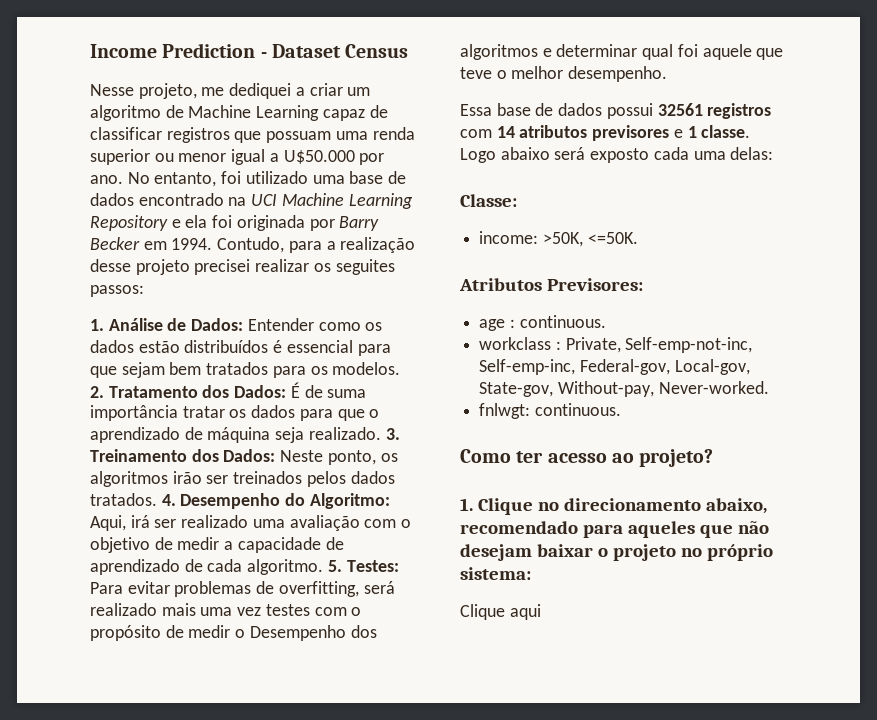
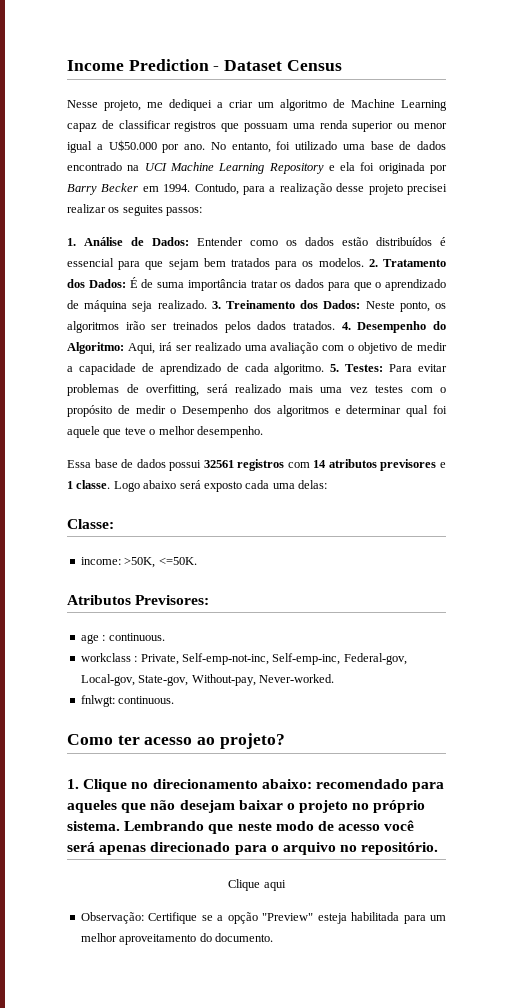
- 1. Clique no direcionamento abaixo, recomendado para aqueles que não desejam baixar o projeto no próprio sistema:
+ 1. Clique no direcionamento abaixo: recomendado para aqueles que não desejam baixar o projeto no próprio sistema. Lembrando que neste modo de acesso você será apenas direcionado para o arquivo no repositório.
  Clique aqui
+ Observação: Certifique se a opção "Preview" esteja habilitada para um melhor aproveitamento do documento.

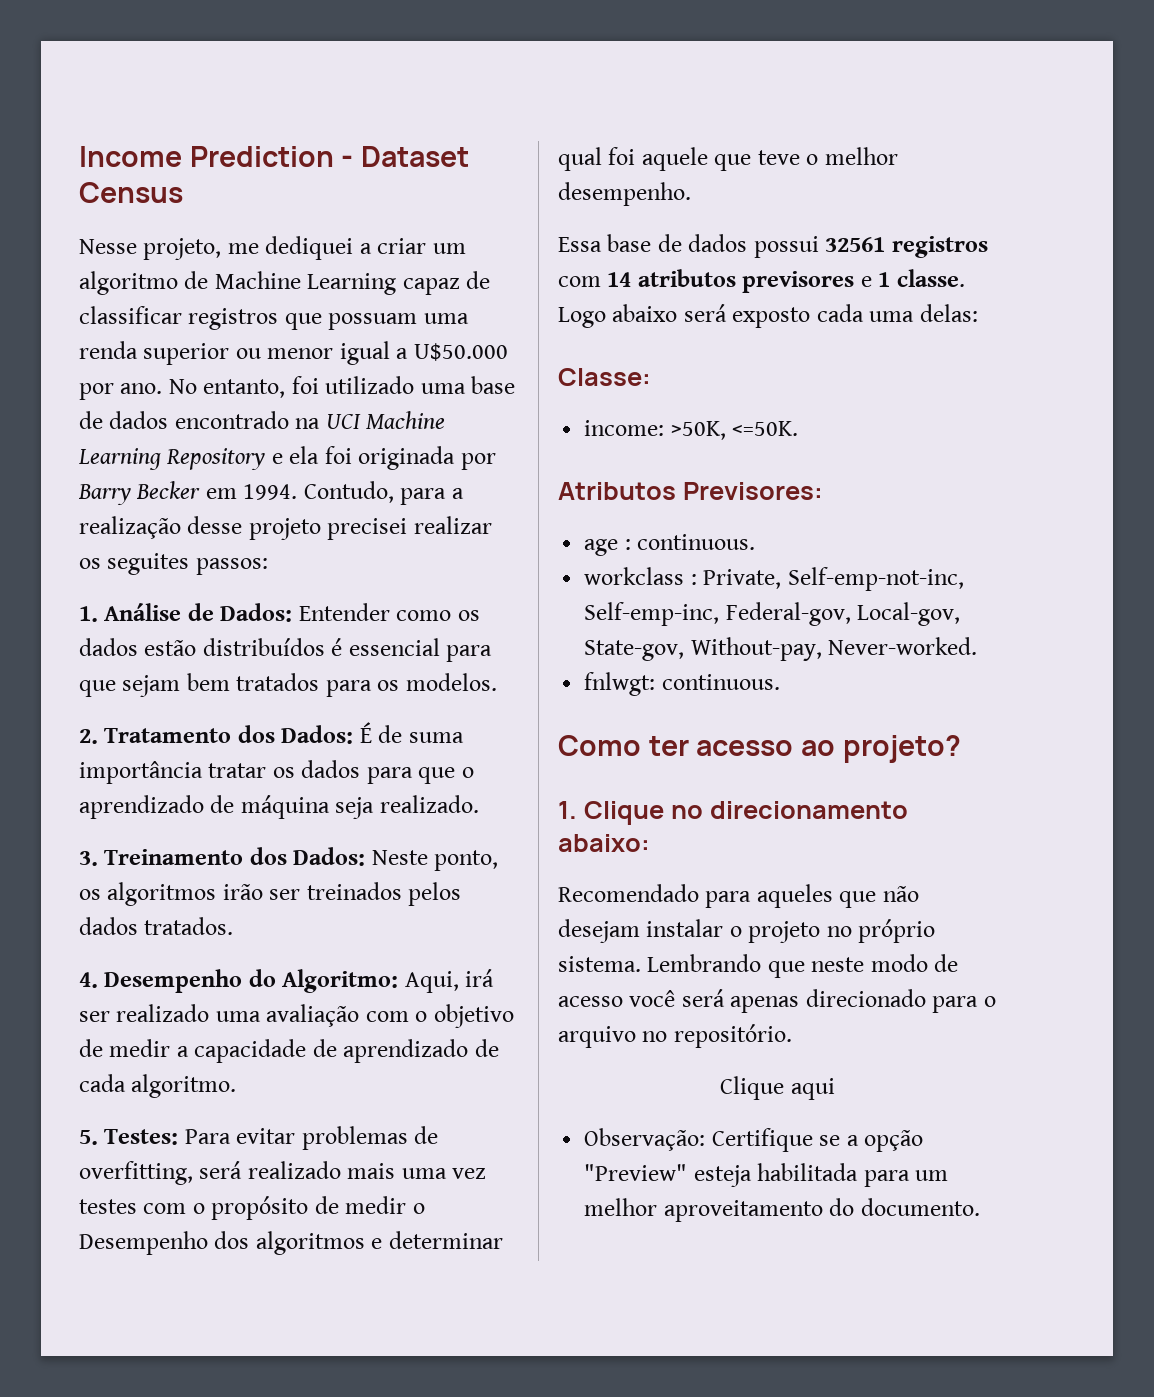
- Entender como os dados estão distribuídos é essencial para que sejam bem tratados para os modelos. 2. Tratamento dos Dados:
+ Entender como os dados estão distribuídos é essencial para que sejam bem tratados para os modelos.
+ 2. Tratamento dos Dados:
- É de suma importância tratar os dados para que o aprendizado de máquina seja realizado. 3. Treinamento dos Dados:
+ É de suma importância tratar os dados para que o aprendizado de máquina seja realizado.
+ 3. Treinamento dos Dados:
- Neste ponto, os algoritmos irão ser treinados pelos dados tratados. 4. Desempenho do Algoritmo:
+ Neste ponto, os algoritmos irão ser treinados pelos dados tratados.
+ 4. Desempenho do Algoritmo:
- Aqui, irá ser realizado uma avaliação com o objetivo de medir a capacidade de aprendizado de cada algoritmo. 5. Testes:
+ Aqui, irá ser realizado uma avaliação com o objetivo de medir a capacidade de aprendizado de cada algoritmo.
+ 5. Testes:
- 1. Clique no direcionamento abaixo: recomendado para aqueles que não desejam baixar o projeto no próprio sistema.
+ 1. Clique no direcionamento abaixo:
+ Recomendado para aqueles que não desejam instalar o projeto no próprio sistema.

